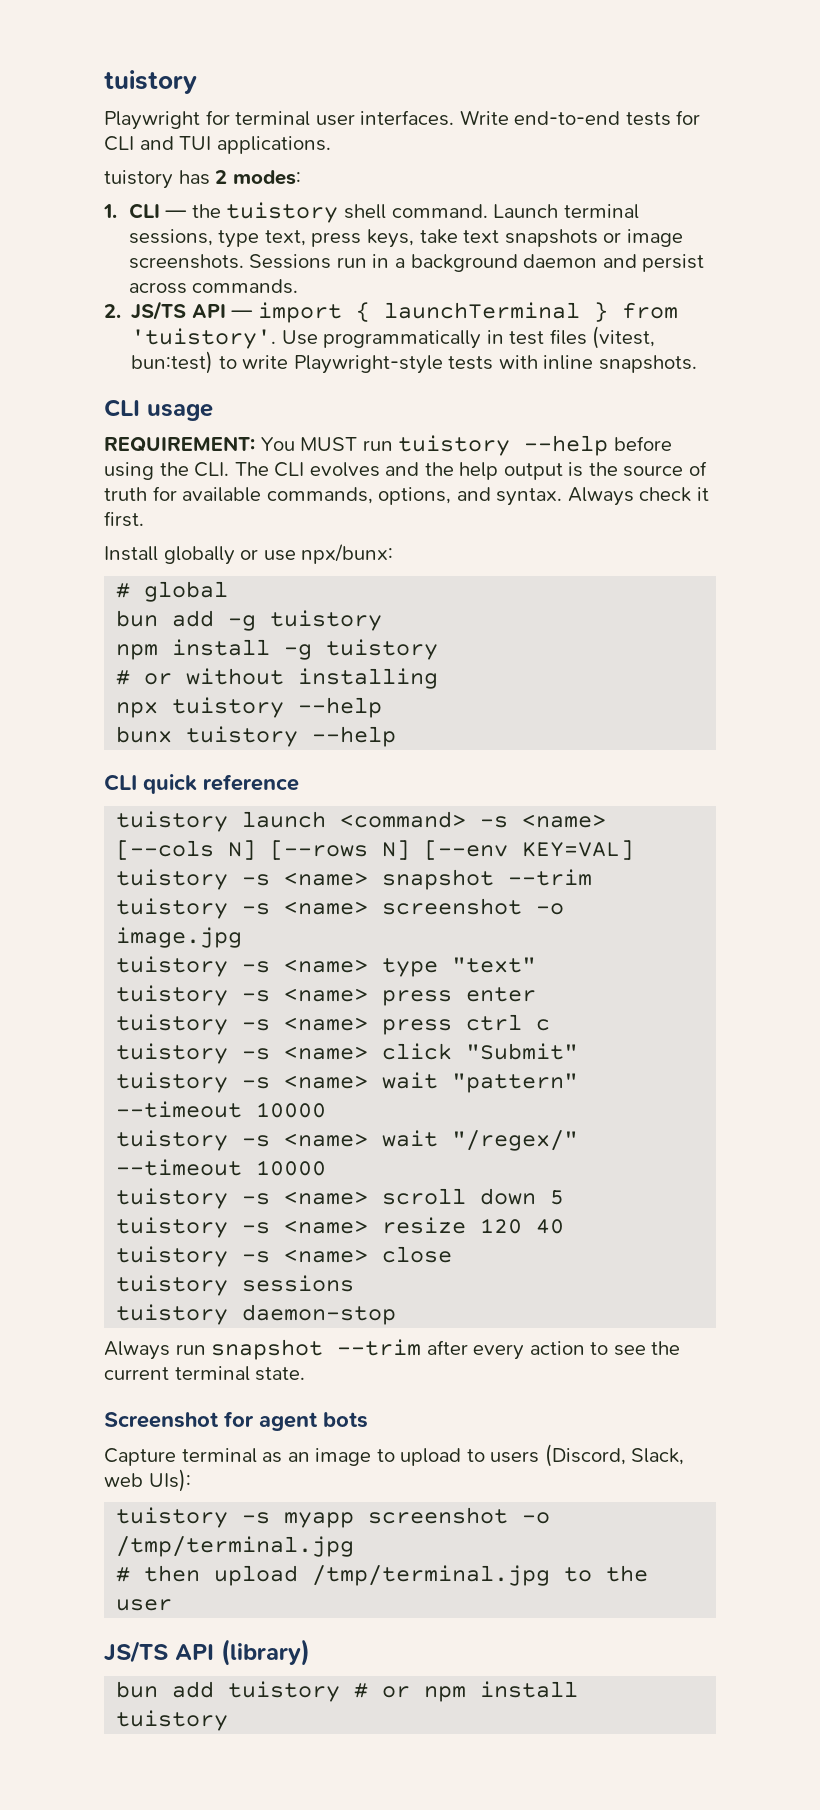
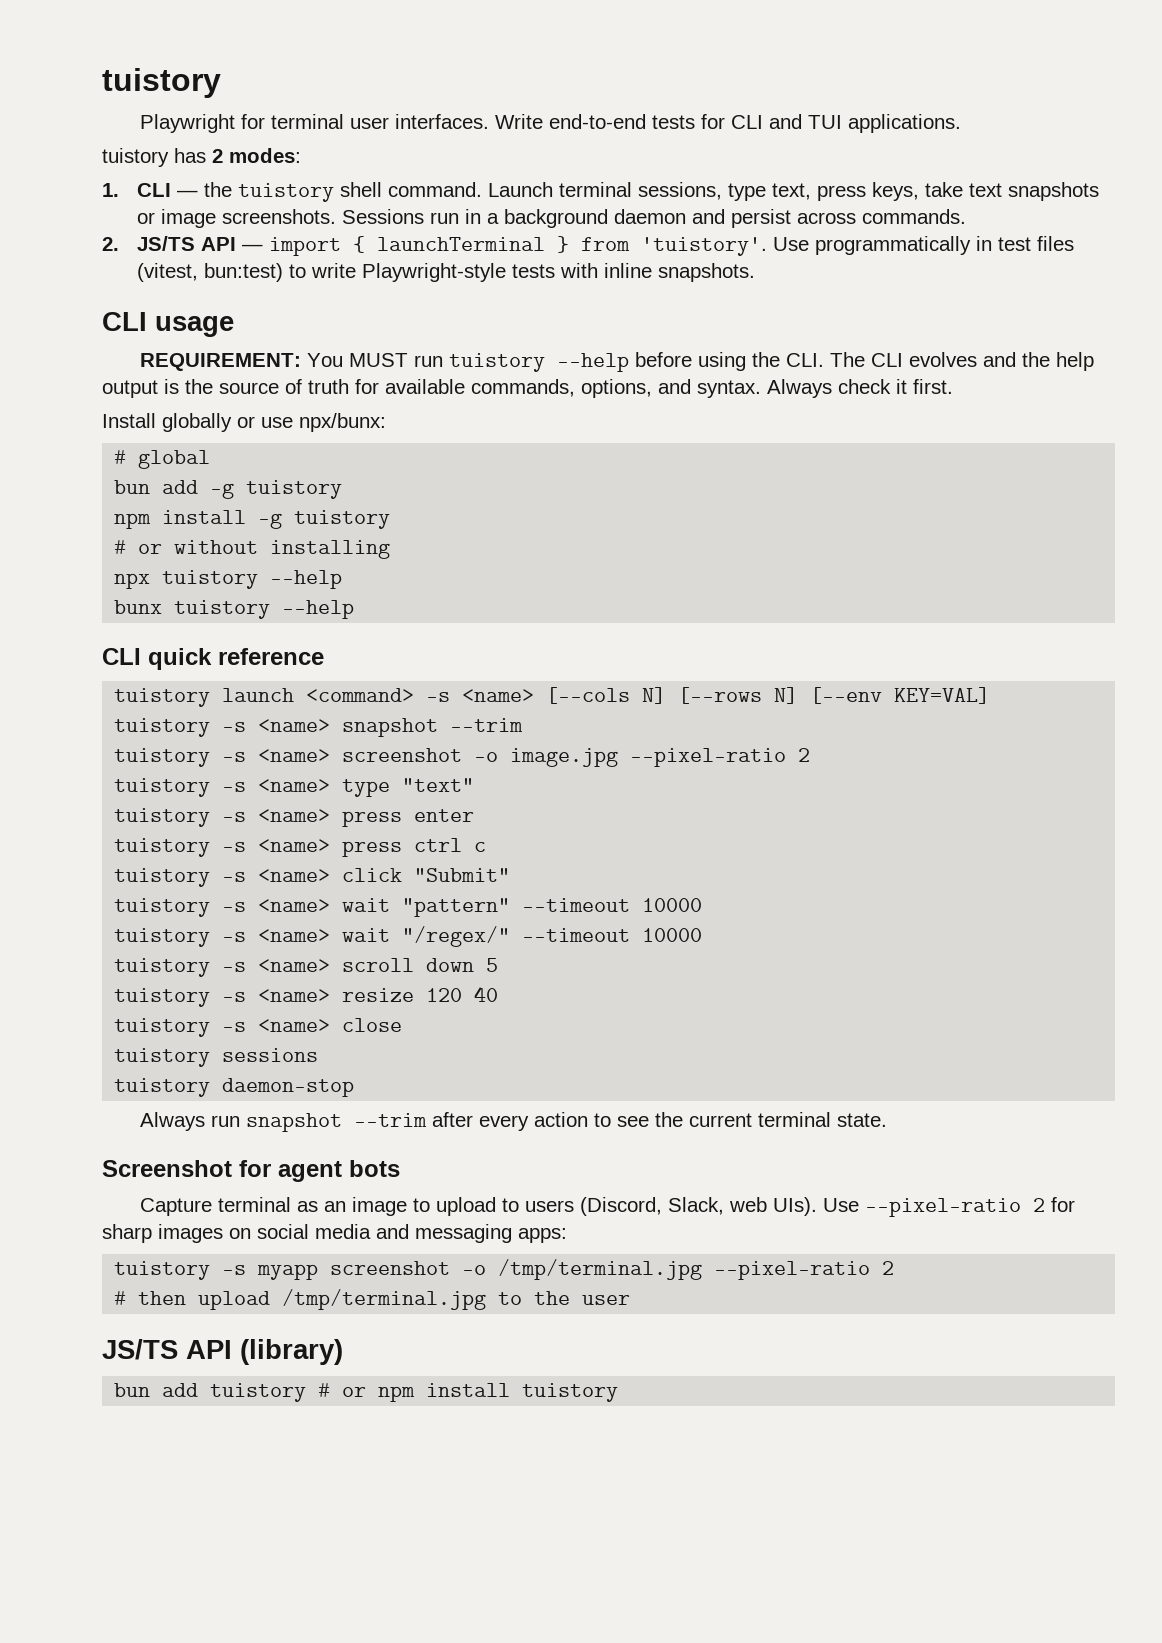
- tuistory -s <name> screenshot -o image.jpg
+ tuistory -s <name> screenshot -o image.jpg --pixel-ratio 2
- Capture terminal as an image to upload to users (Discord, Slack, web UIs):
+ Capture terminal as an image to upload to users (Discord, Slack, web UIs). Use --pixel-ratio 2 for sharp images on social media and messaging apps:
- tuistory -s myapp screenshot -o /tmp/terminal.jpg
+ tuistory -s myapp screenshot -o /tmp/terminal.jpg --pixel-ratio 2

